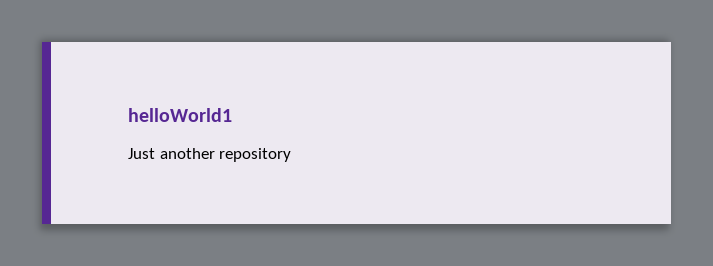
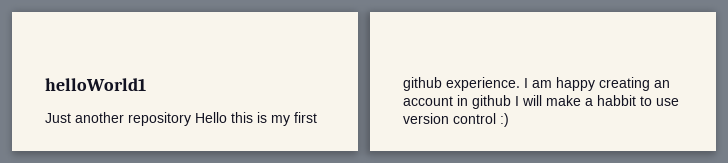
- Just another repository
+ Just another repository Hello this is my first github experience. I am happy creating an account in github I will make a habbit to use version control :)

